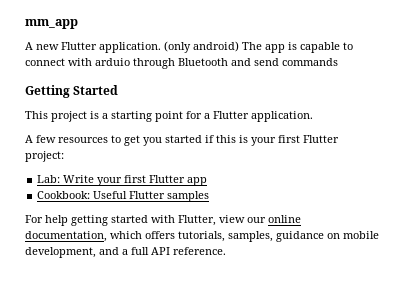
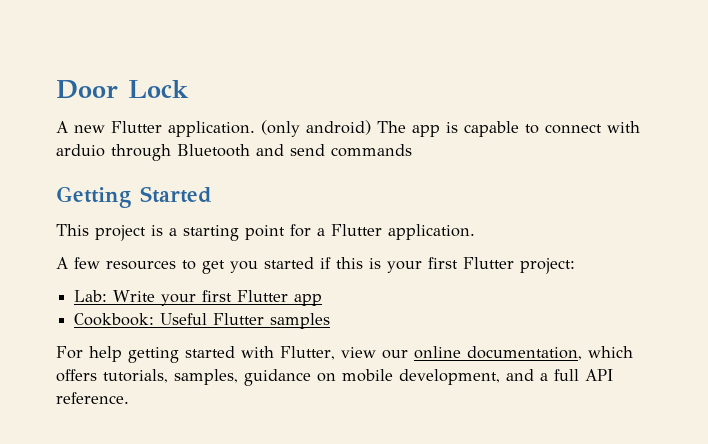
- mm_app
+ Door Lock

